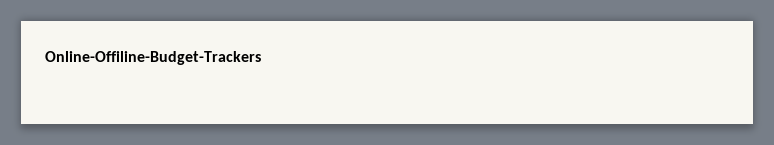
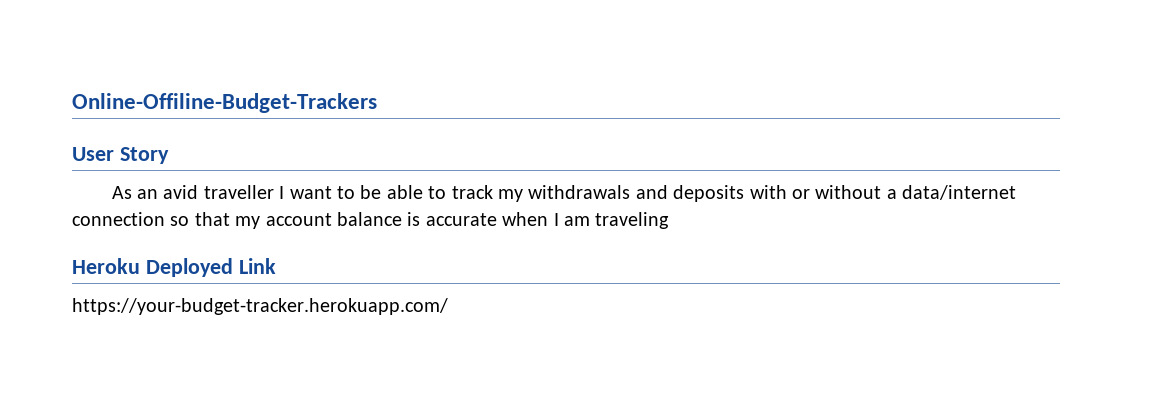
+ User Story
+ As an avid traveller I want to be able to track my withdrawals and deposits with or without a data/internet connection so that my account balance is accurate when I am traveling
+ Heroku Deployed Link
+ https://your-budget-tracker.herokuapp.com/

